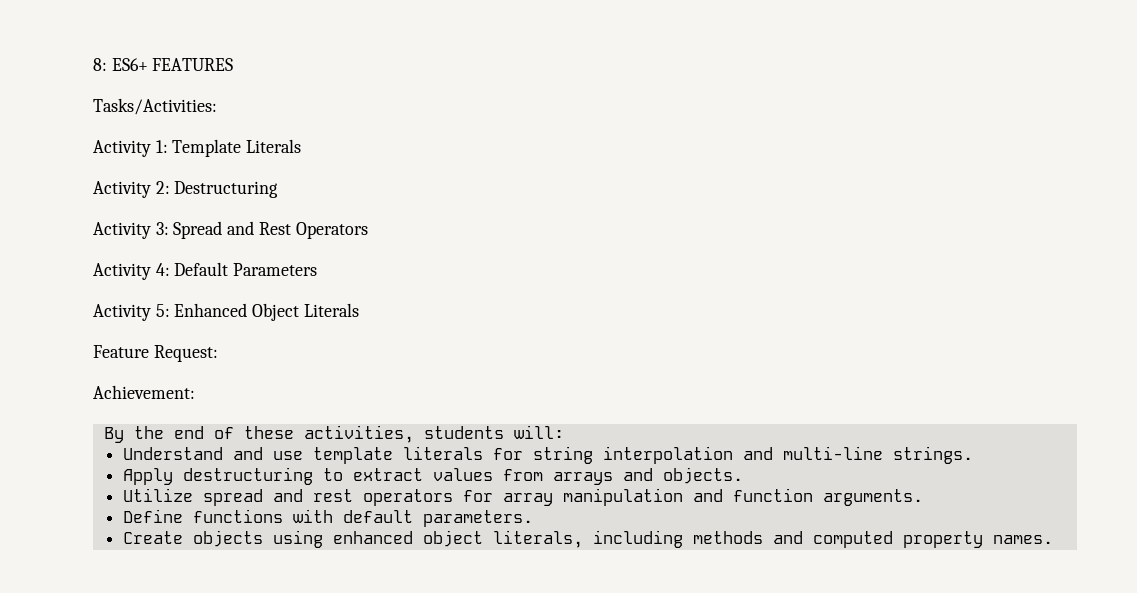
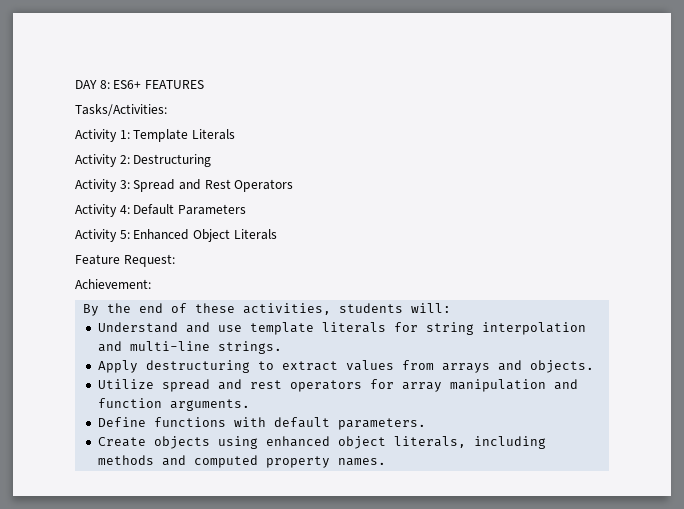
- 8: ES6+ FEATURES
+ DAY 8: ES6+ FEATURES

